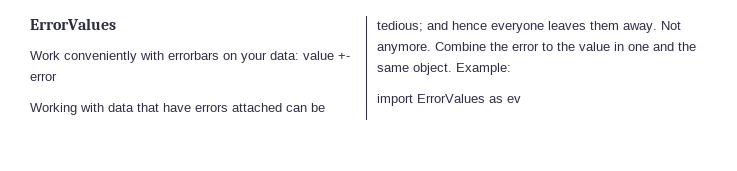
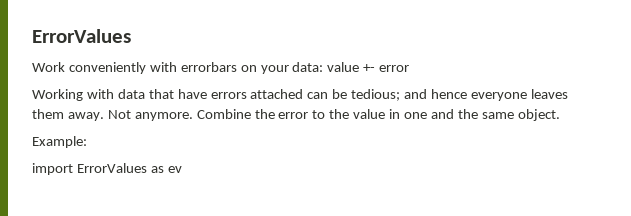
- Combine the error to the value in one and the same object. Example:
+ Combine the error to the value in one and the same object.
+ Example:

